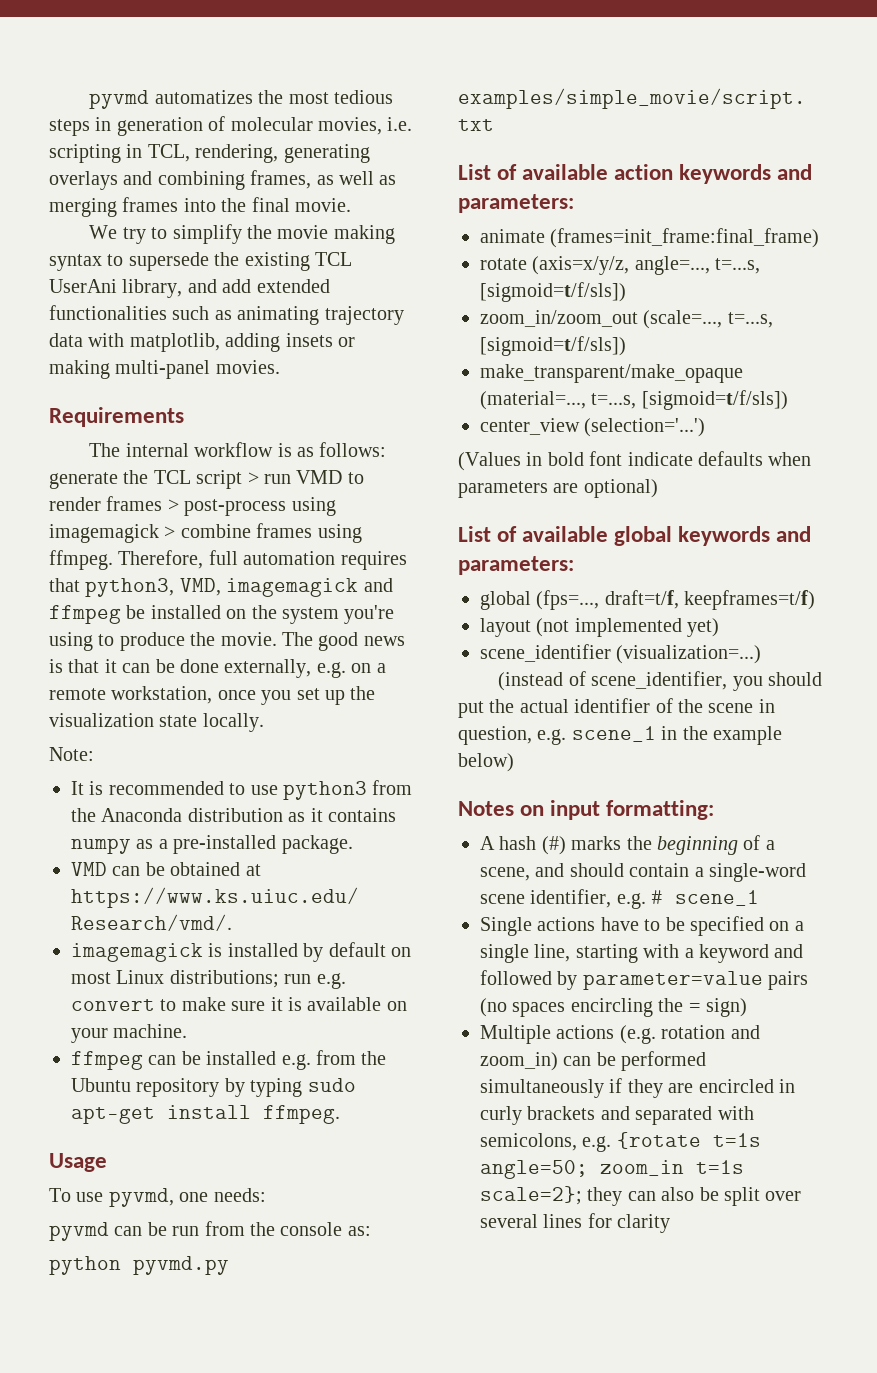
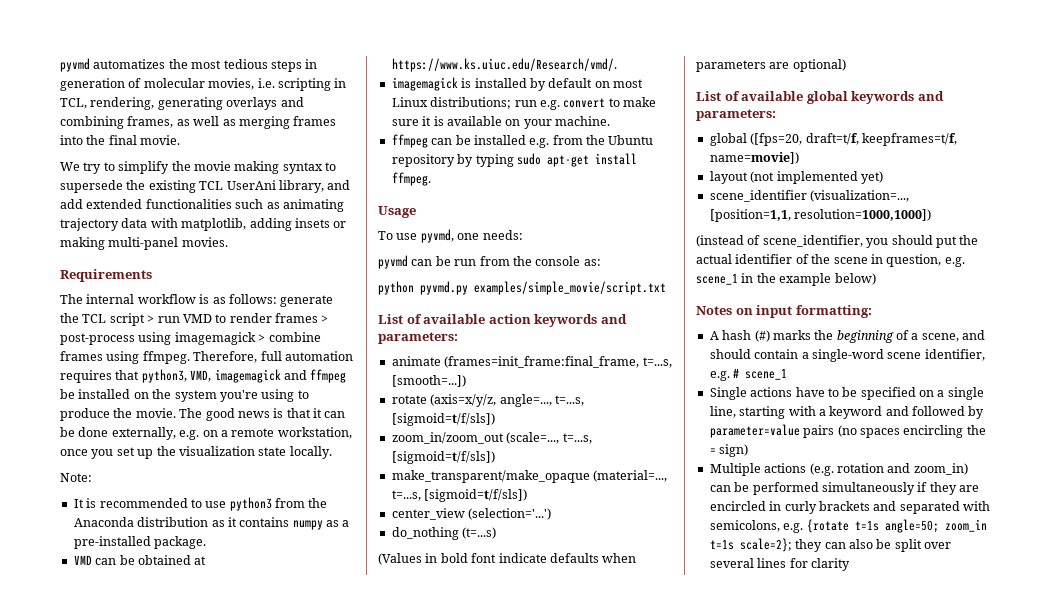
- animate (frames=init_frame:final_frame)
+ animate (frames=init_frame:final_frame, t=...s, [smooth=...])
+ do_nothing (t=...s)
- global (fps=..., draft=t/f, keepframes=t/f)
+ global ([fps=20, draft=t/f, keepframes=t/f, name=movie])
- scene_identifier (visualization=...)
+ scene_identifier (visualization=..., [position=1,1, resolution=1000,1000])

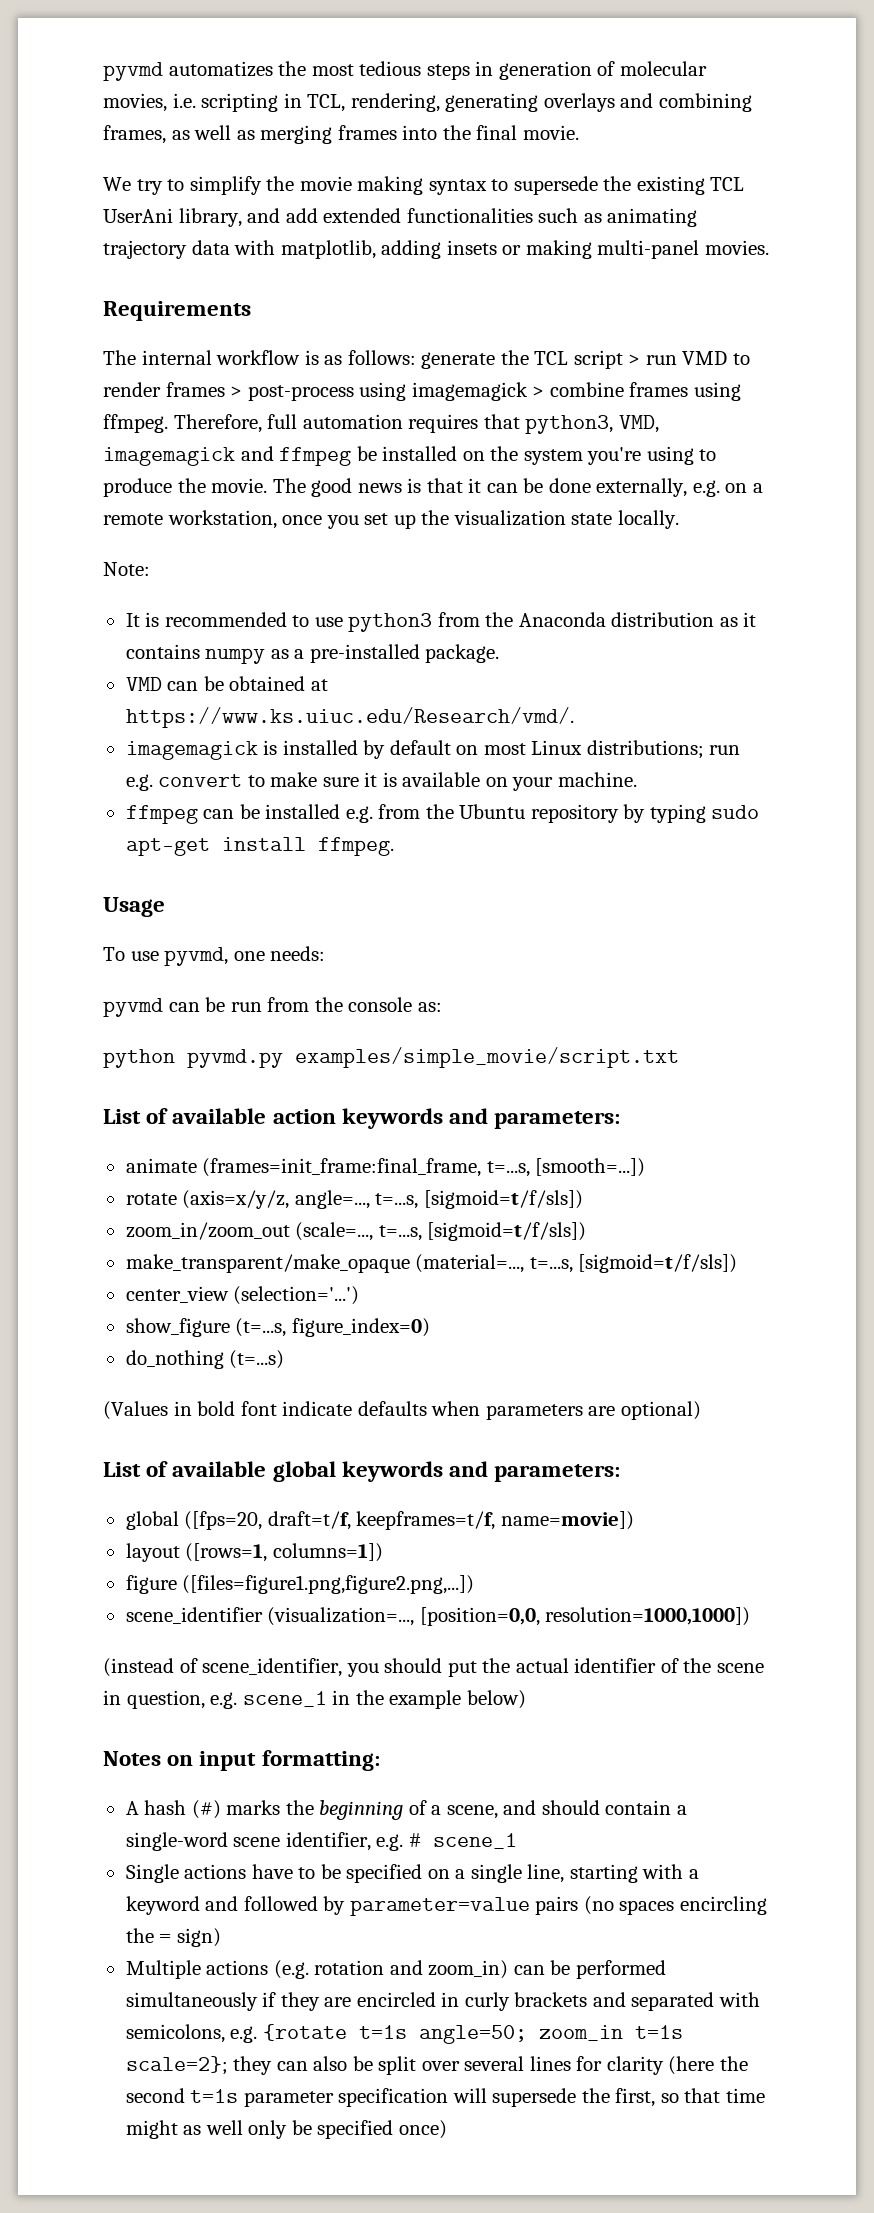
+ show_figure (t=...s, figure_index=0)
- layout (not implemented yet)
+ layout ([rows=1, columns=1])
+ figure ([files=figure1.png,figure2.png,...])
- scene_identifier (visualization=..., [position=1,1, resolution=1000,1000])
+ scene_identifier (visualization=..., [position=0,0, resolution=1000,1000])
- Multiple actions (e.g. rotation and zoom_in) can be performed simultaneously if they are encircled in curly brackets and separated with semicolons, e.g. {rotate t=1s angle=50; zoom_in t=1s scale=2}; they can also be split over several lines for clarity
+ Multiple actions (e.g. rotation and zoom_in) can be performed simultaneously if they are encircled in curly brackets and separated with semicolons, e.g. {rotate t=1s angle=50; zoom_in t=1s scale=2}; they can also be split over several lines for clarity (here the second t=1s parameter specification will supersede the first, so that time might as well only be specified once)

